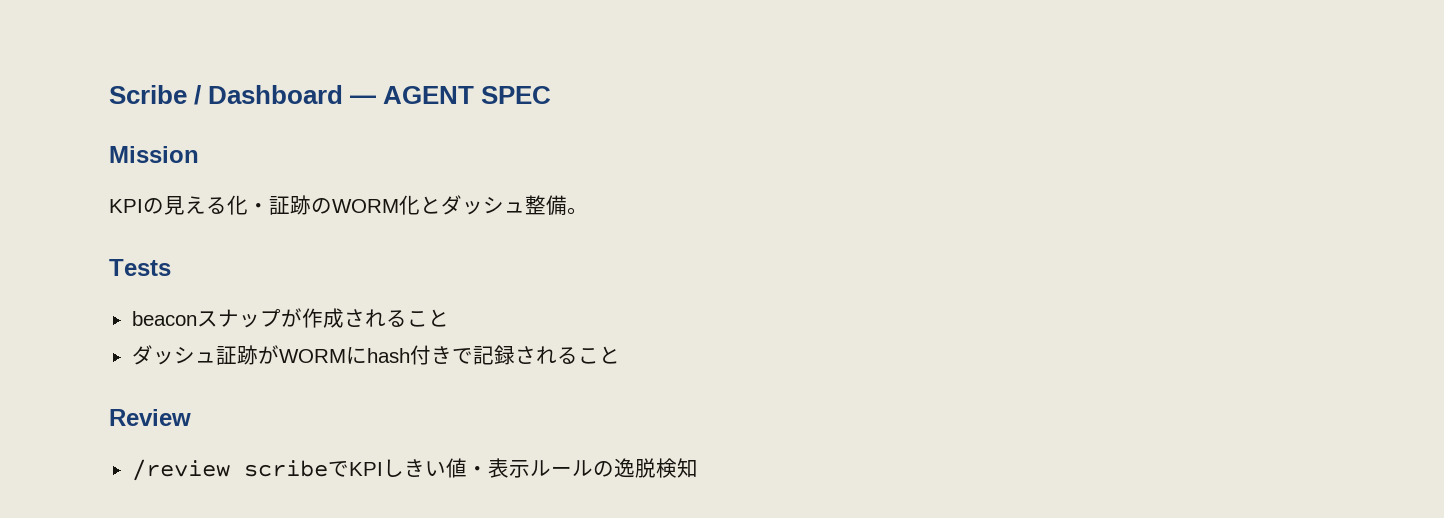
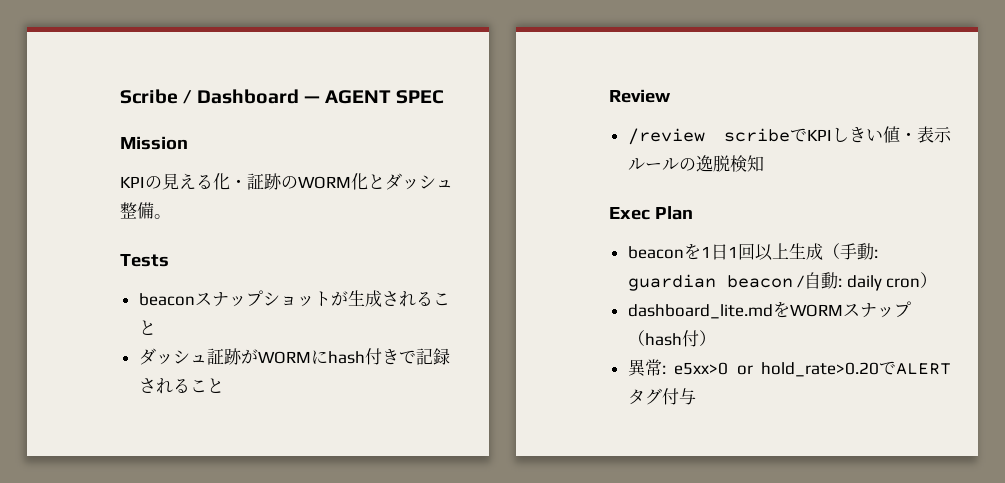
- beaconスナップが作成されること
+ beaconスナップショットが生成されること
+ Exec Plan
+ beaconを1日1回以上生成（手動: guardian beacon /自動: daily cron）
+ dashboard_lite.mdをWORMスナップ（hash付）
+ 異常: e5xx>0 or hold_rate>0.20でALERTタグ付与

